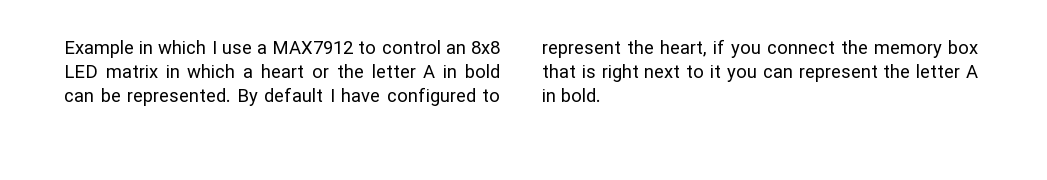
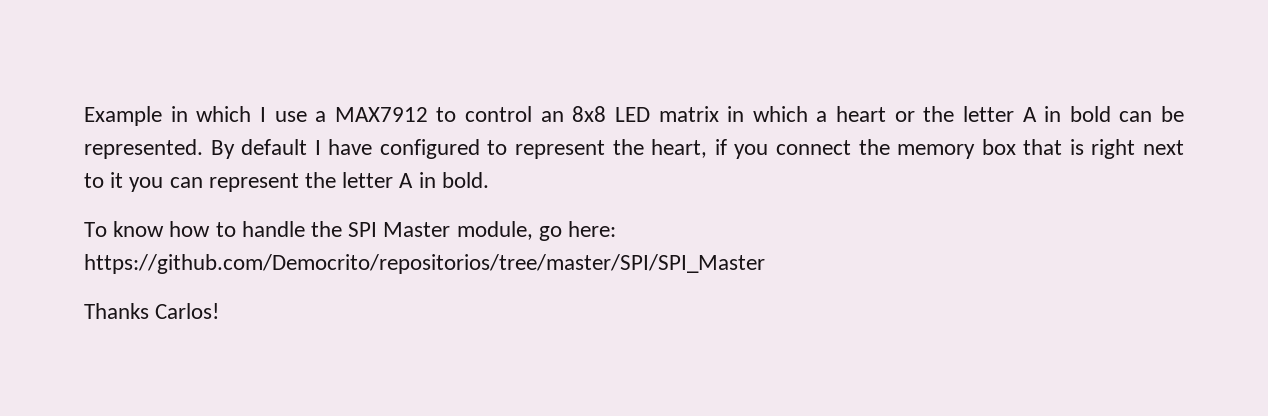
+ To know how to handle the SPI Master module, go here: https://github.com/Democrito/repositorios/tree/master/SPI/SPI_Master
+ Thanks Carlos!

